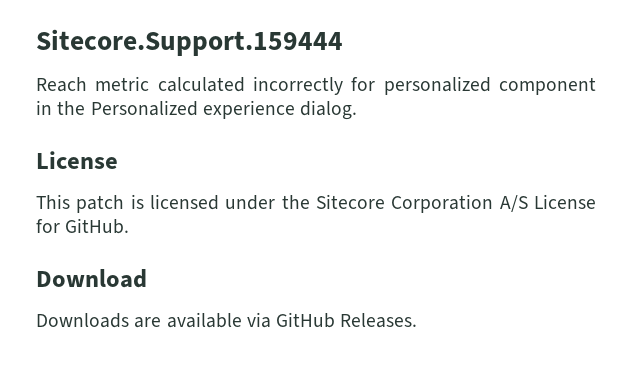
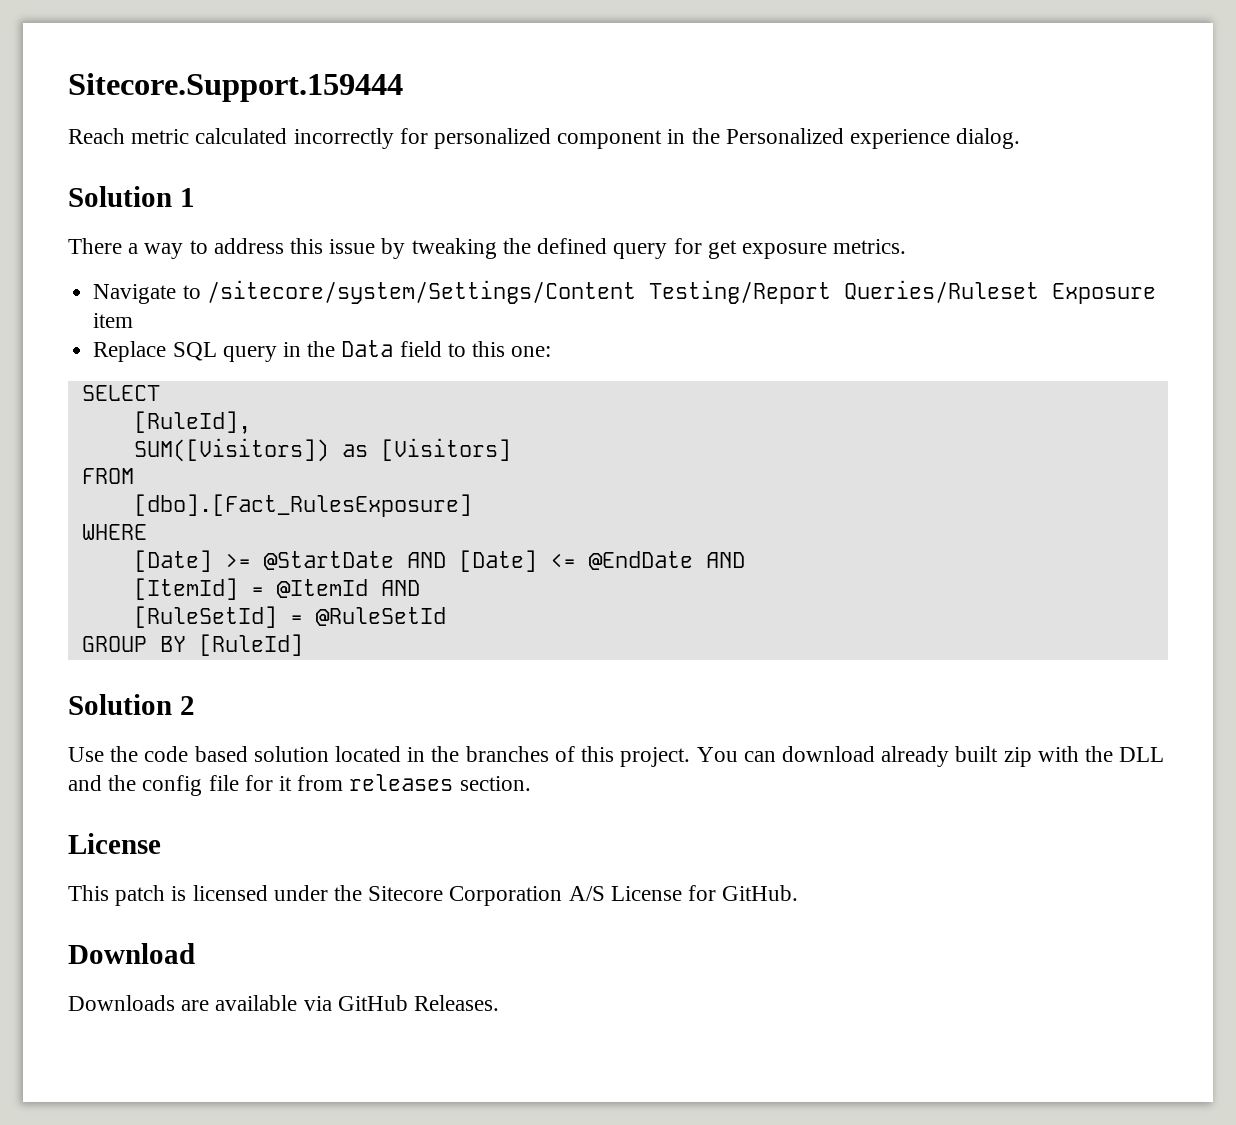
+ Solution 1
+ There a way to address this issue by tweaking the defined query for get exposure metrics.
+ Navigate to /sitecore/system/Settings/Content Testing/Report Queries/Ruleset Exposure item
+ Replace SQL query in the Data field to this one:
+ SELECT
+ [RuleId],
+ SUM([Visitors]) as [Visitors]
+ FROM
+ [dbo].[Fact_RulesExposure]
+ WHERE
+ [Date] >= @StartDate AND [Date] <= @EndDate AND
+ [ItemId] = @ItemId AND
+ [RuleSetId] = @RuleSetId
+ GROUP BY [RuleId]
+ Solution 2
+ Use the code based solution located in the branches of this project. You can download already built zip with the DLL and the config file for it from releases section.

